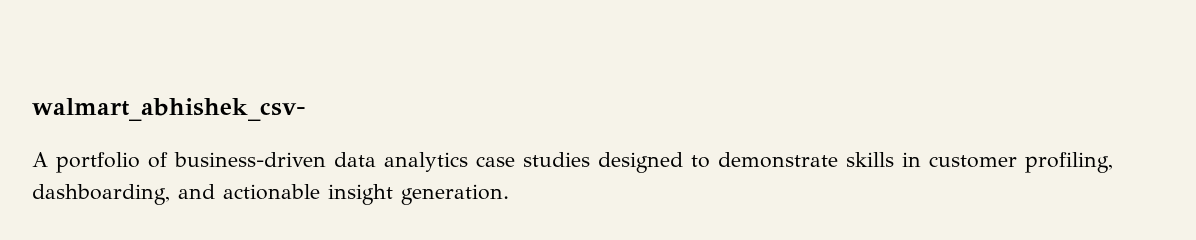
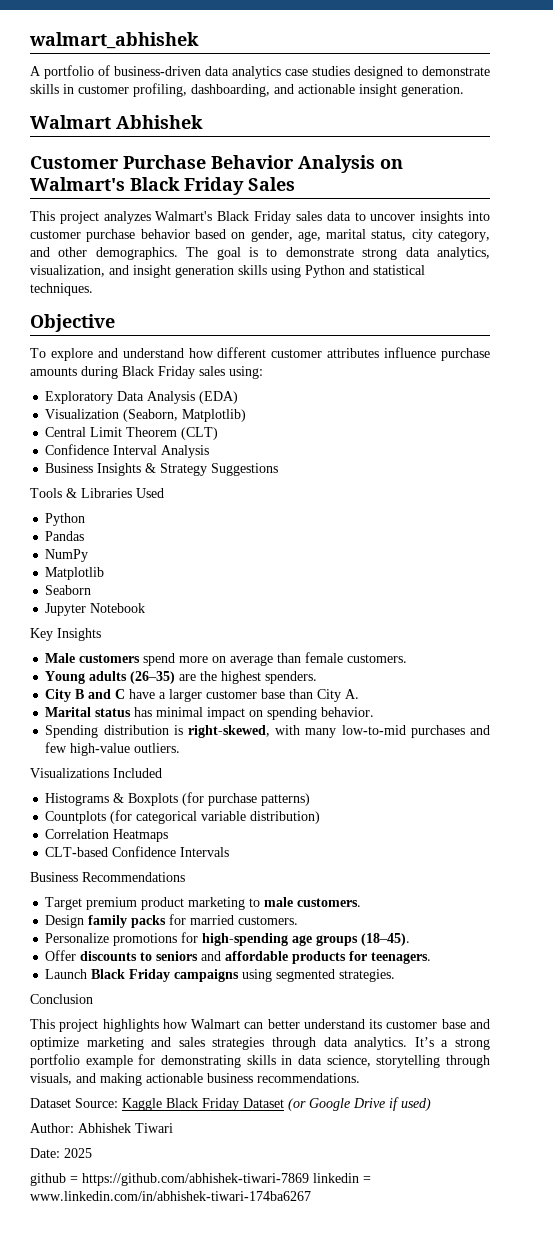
- walmart_abhishek_csv-
+ walmart_abhishek
+ Walmart Abhishek
+ Customer Purchase Behavior Analysis on Walmart's Black Friday Sales
+ This project analyzes Walmart's Black Friday sales data to uncover insights into customer purchase behavior based on gender, age, marital status, city category, and other demographics. The goal is to demonstrate strong data analytics, visualization, and insight generation skills using Python and statistical techniques.
+ Objective
+ To explore and understand how different customer attributes influence purchase amounts during Black Friday sales using:
+ Exploratory Data Analysis (EDA)
+ Visualization (Seaborn, Matplotlib)
+ Central Limit Theorem (CLT)
+ Confidence Interval Analysis
+ Business Insights & Strategy Suggestions
+ Tools & Libraries Used
+ Python
+ Pandas
+ NumPy
+ Matplotlib
+ Seaborn
+ Jupyter Notebook
+ Key Insights
+ Male customers spend more on average than female customers.
+ Young adults (26–35) are the highest spenders.
+ City B and C have a larger customer base than City A.
+ Marital status has minimal impact on spending behavior.
+ Spending distribution is right-skewed, with many low-to-mid purchases and few high-value outliers.
+ Visualizations Included
+ Histograms & Boxplots (for purchase patterns)
+ Countplots (for categorical variable distribution)
+ Correlation Heatmaps
+ CLT-based Confidence Intervals
+ Business Recommendations
+ Target premium product marketing to male customers.
+ Design family packs for married customers.
+ Personalize promotions for high-spending age groups (18–45).
+ Offer discounts to seniors and affordable products for teenagers.
+ Launch Black Friday campaigns using segmented strategies.
+ Conclusion
+ This project highlights how Walmart can better understand its customer base and optimize marketing and sales strategies through data analytics. It’s a strong portfolio example for demonstrating skills in data science, storytelling through visuals, and making actionable business recommendations.
+ Dataset Source: Kaggle Black Friday Dataset (or Google Drive if used)
+ Author: Abhishek Tiwari
+ Date: 2025
+ github = https://github.com/abhishek-tiwari-7869 linkedin = www.linkedin.com/in/abhishek-tiwari-174ba6267

